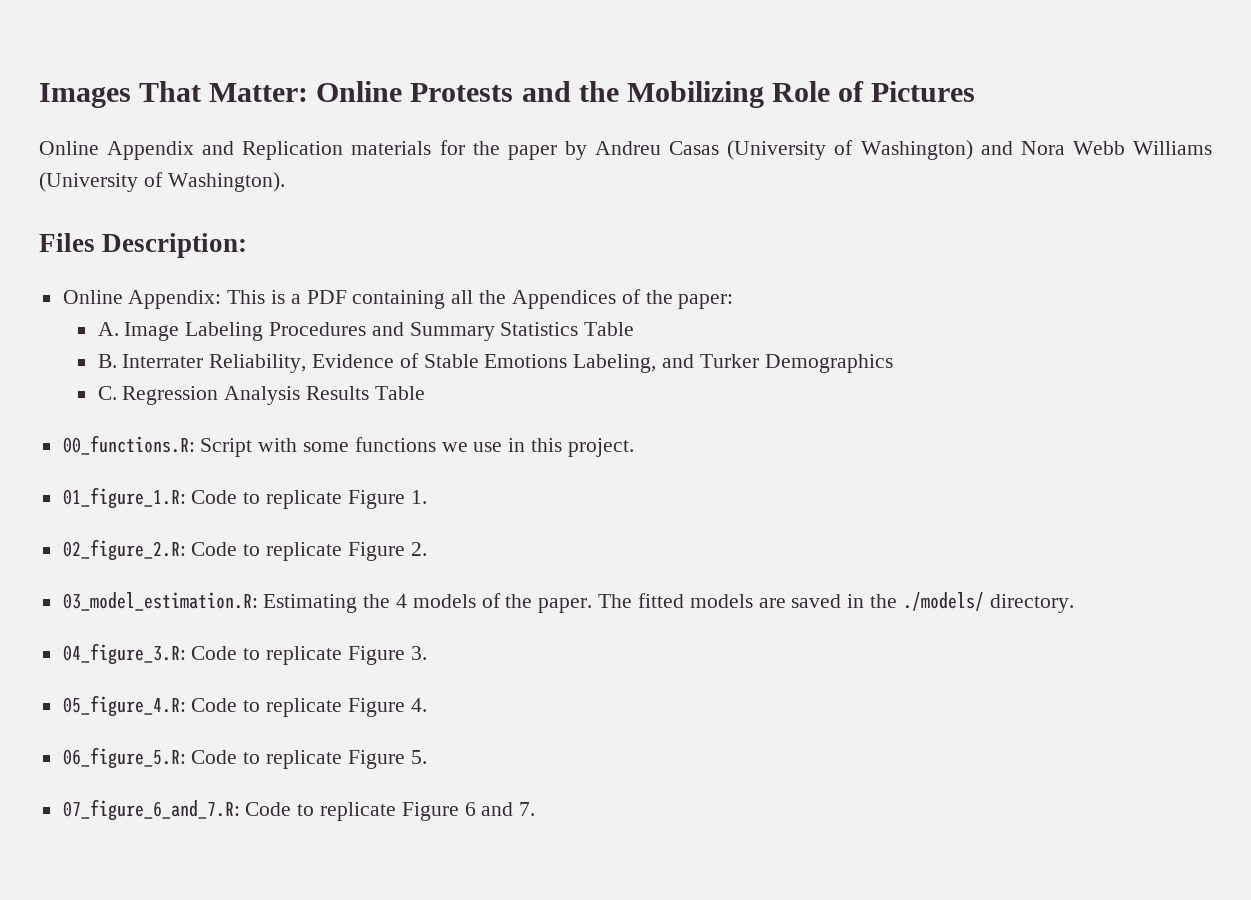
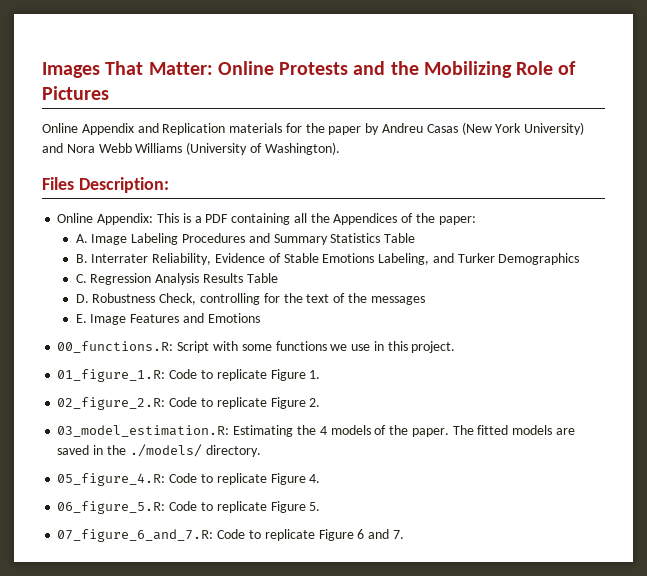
- Online Appendix and Replication materials for the paper by Andreu Casas (University of Washington) and Nora Webb Williams (University of Washington).
+ Online Appendix and Replication materials for the paper by Andreu Casas (New York University) and Nora Webb Williams (University of Washington).
+ D. Robustness Check, controlling for the text of the messages
+ E. Image Features and Emotions
- 04_figure_3.R: Code to replicate Figure 3.

